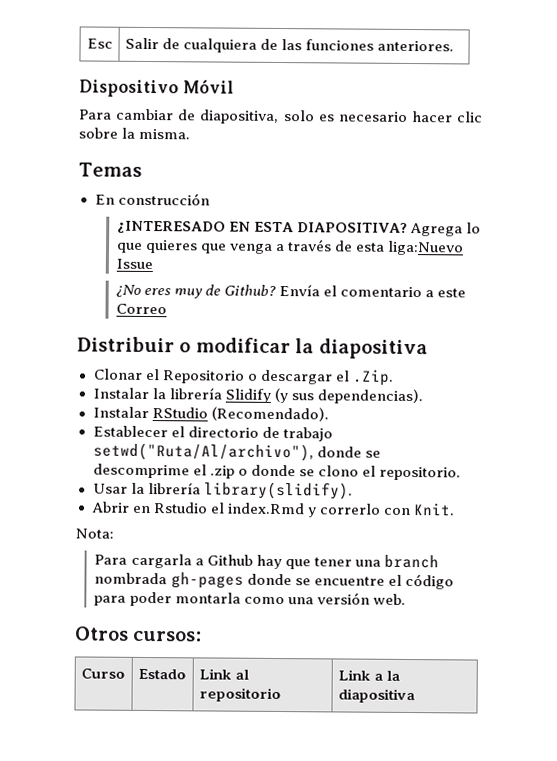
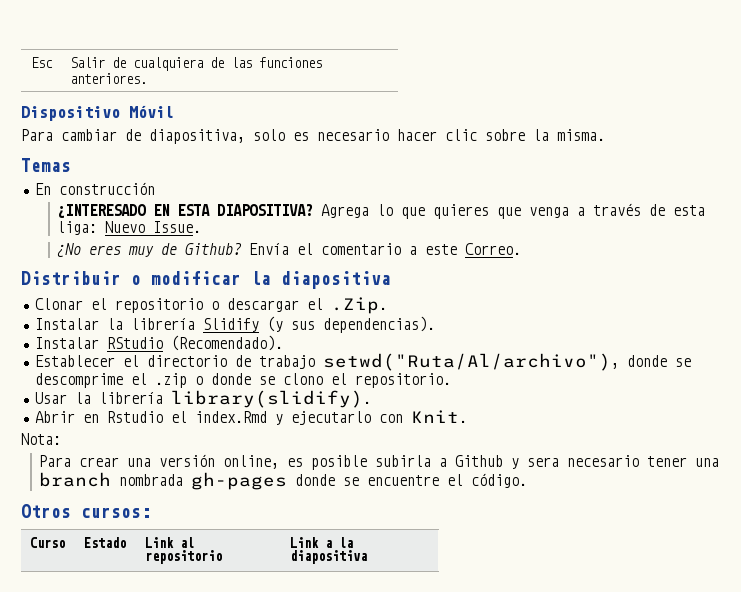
- Agrega lo que quieres que venga a través de esta liga:Nuevo Issue
+ Agrega lo que quieres que venga a través de esta liga: Nuevo Issue.
- Envía el comentario a este Correo
+ Envía el comentario a este Correo.
- Clonar el Repositorio o descargar el .Zip.
+ Clonar el repositorio o descargar el .Zip.
- Abrir en Rstudio el index.Rmd y correrlo con Knit.
+ Abrir en Rstudio el index.Rmd y ejecutarlo con Knit.
- Para cargarla a Github hay que tener una branch nombrada gh-pages donde se encuentre el código para poder montarla como una versión web.
+ Para crear una versión online, es posible subirla a Github y sera necesario tener una branch nombrada gh-pages donde se encuentre el código.

